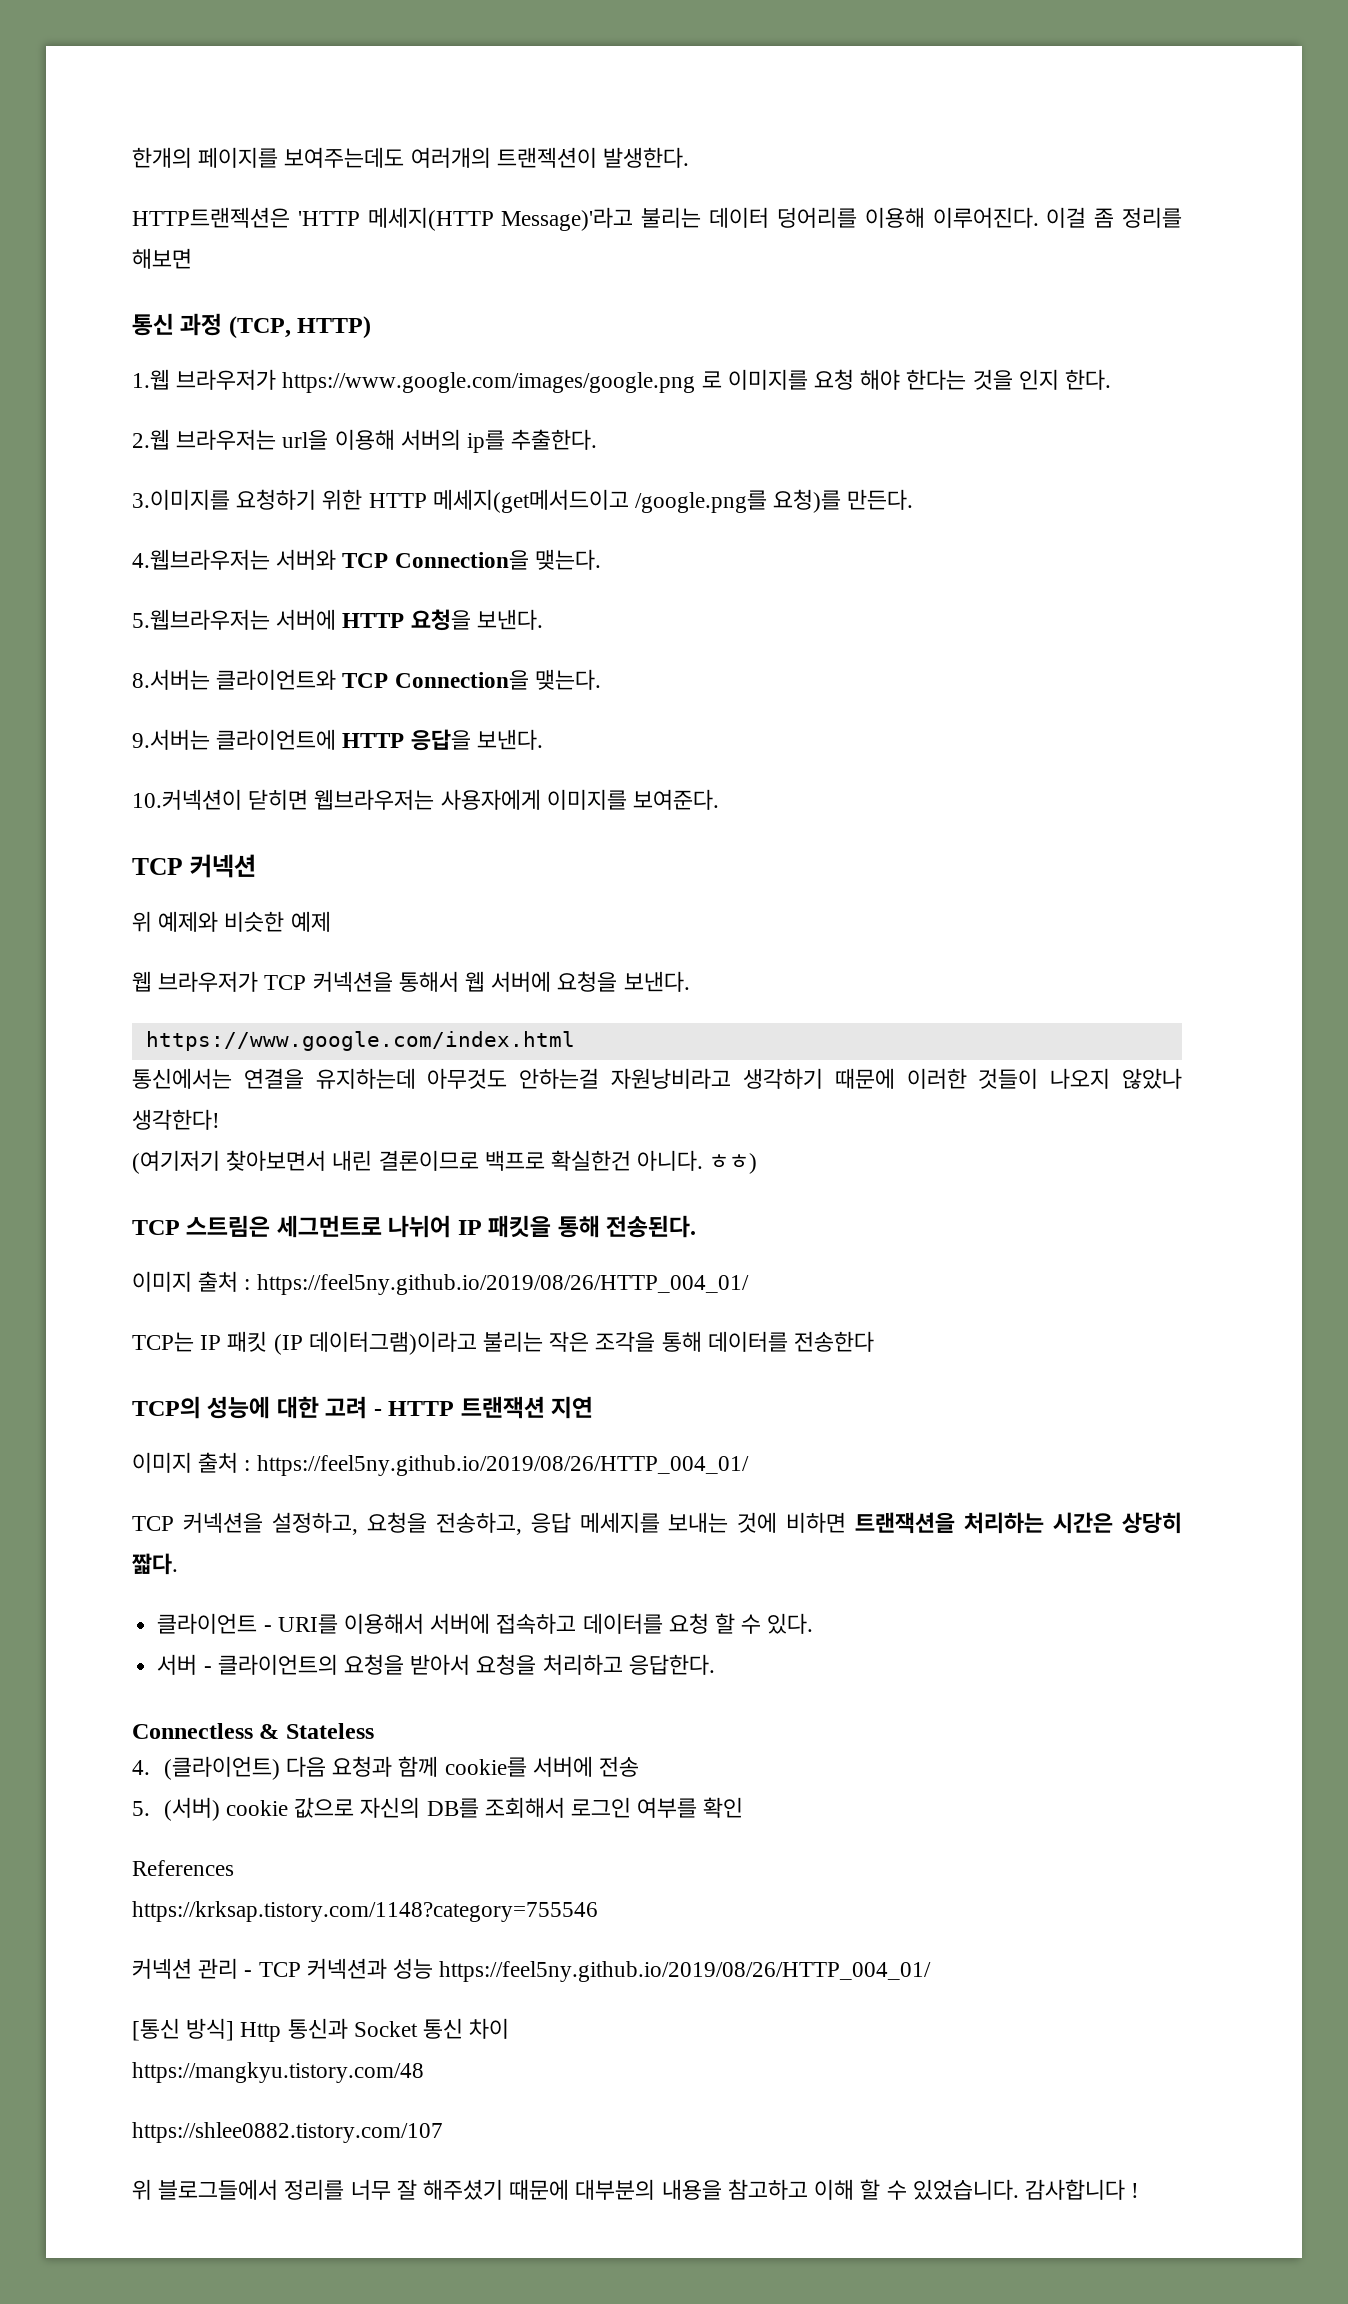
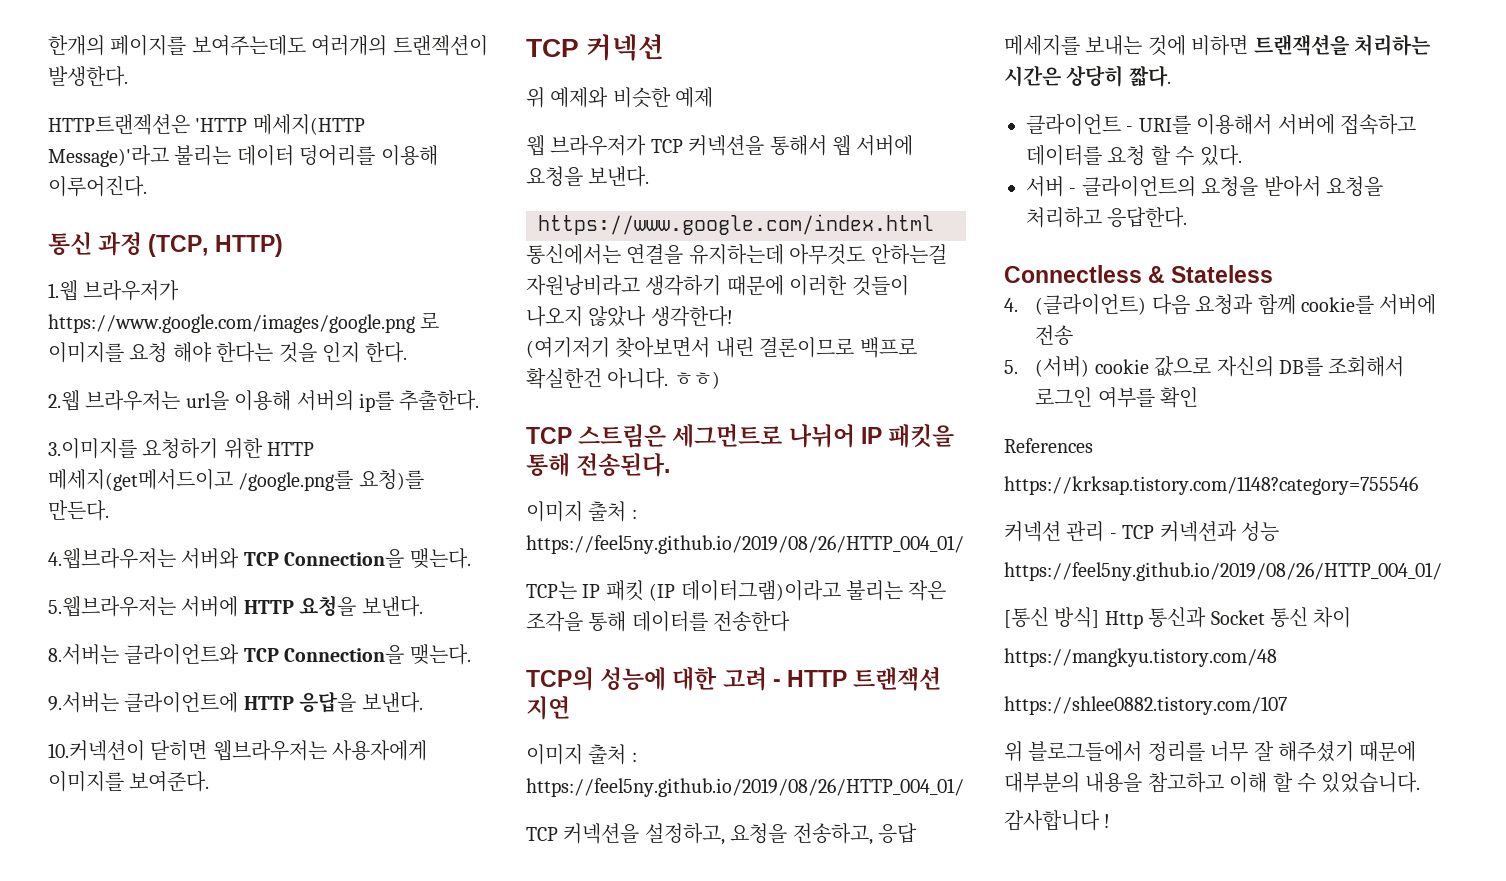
- 이걸 좀 정리를 해보면
- 커넥션 관리 - TCP 커넥션과 성능 https://feel5ny.github.io/2019/08/26/HTTP_004_01/
+ 커넥션 관리 - TCP 커넥션과 성능
+ https://feel5ny.github.io/2019/08/26/HTTP_004_01/
- 위 블로그들에서 정리를 너무 잘 해주셨기 때문에 대부분의 내용을 참고하고 이해 할 수 있었습니다. 감사합니다 !
+ 위 블로그들에서 정리를 너무 잘 해주셨기 때문에 대부분의 내용을 참고하고 이해 할 수 있었습니다.
+ 감사합니다 !

